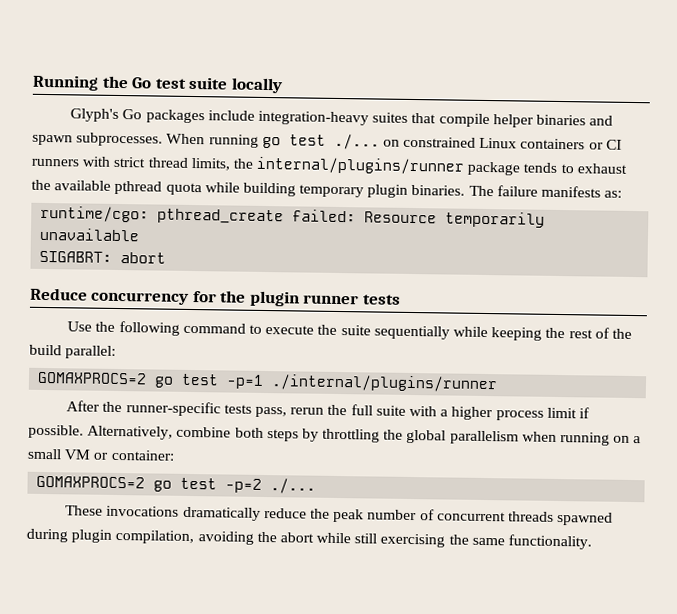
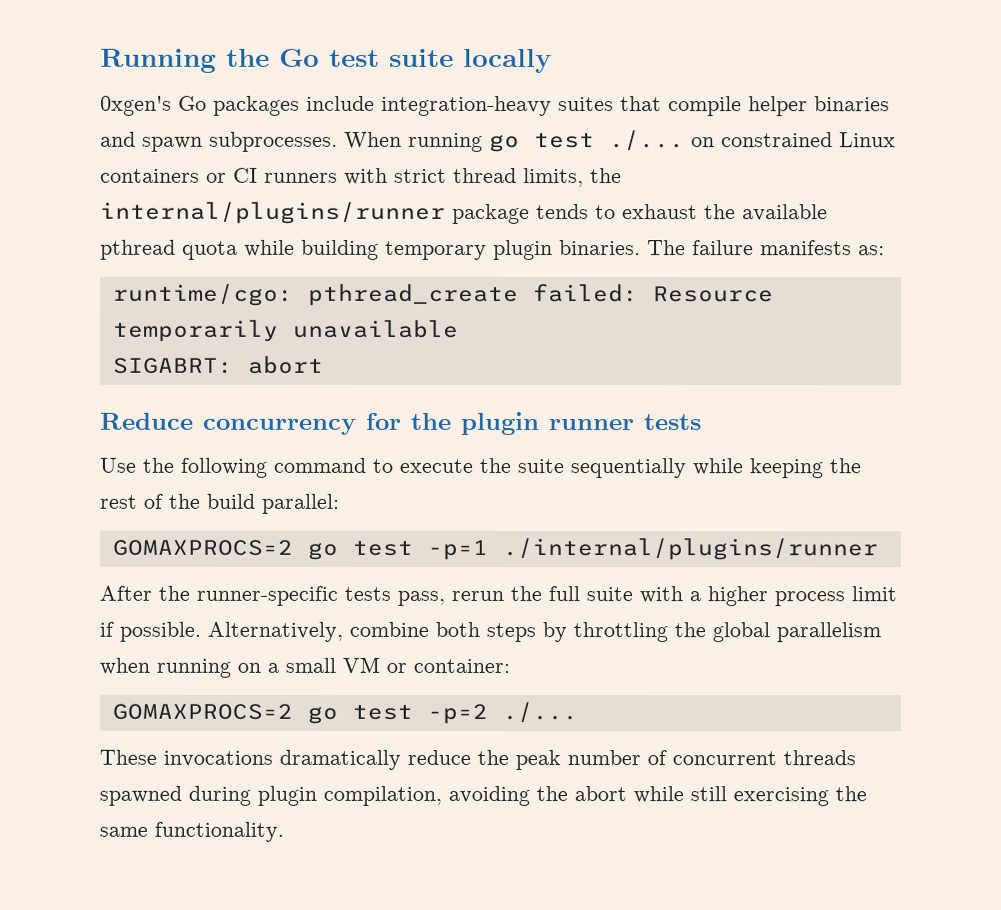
- Glyph's Go packages include integration-heavy suites that compile helper binaries and spawn subprocesses.
+ 0xgen's Go packages include integration-heavy suites that compile helper binaries and spawn subprocesses.

